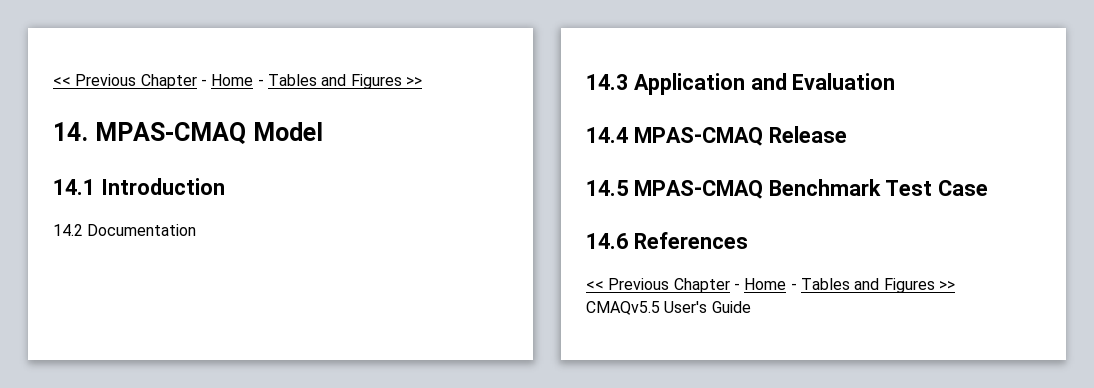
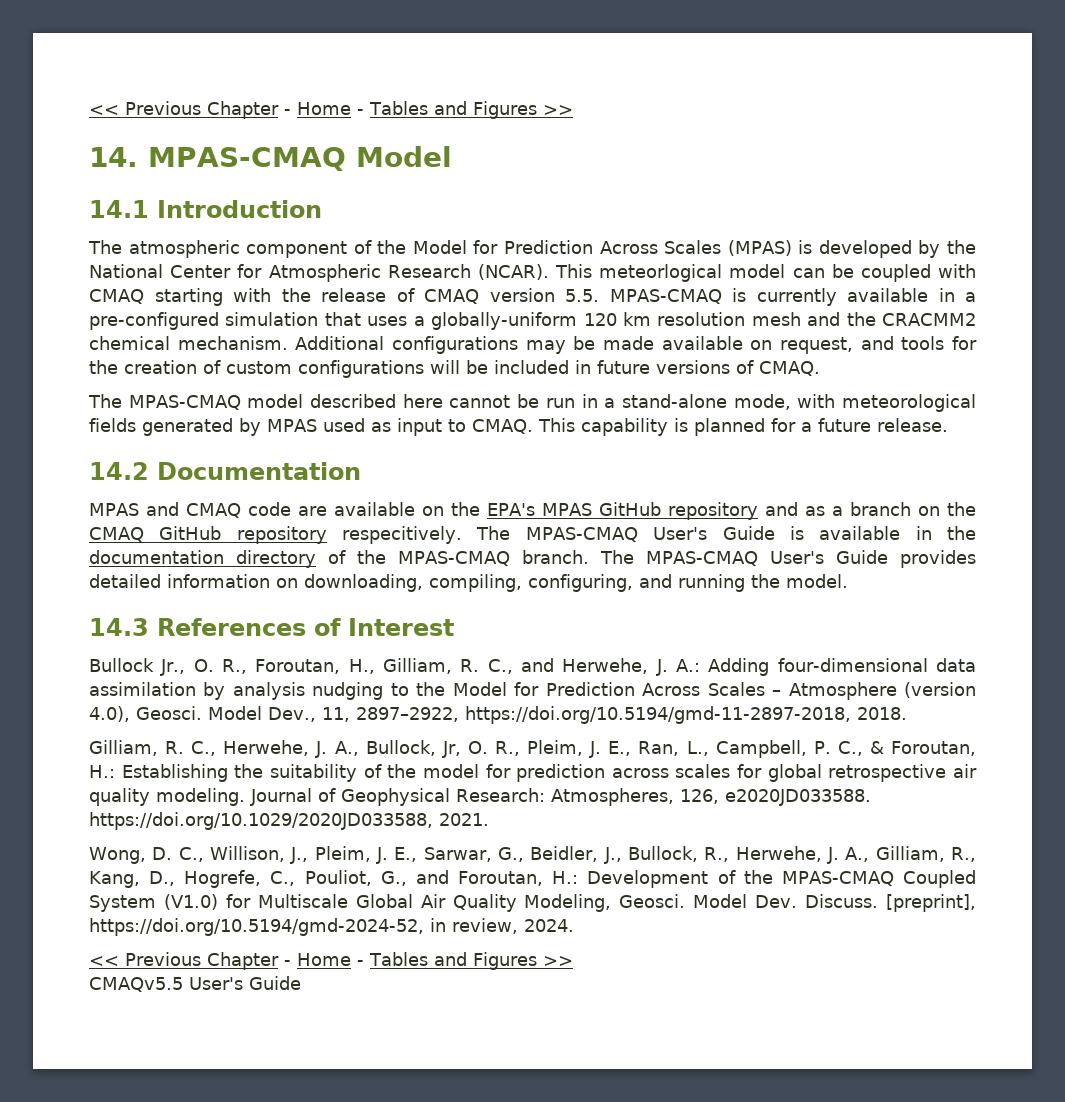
+ The atmospheric component of the Model for Prediction Across Scales (MPAS) is developed by the National Center for Atmospheric Research (NCAR). This meteorlogical model can be coupled with CMAQ starting with the release of CMAQ version 5.5. MPAS-CMAQ is currently available in a pre-configured simulation that uses a globally-uniform 120 km resolution mesh and the CRACMM2 chemical mechanism. Additional configurations may be made available on request, and tools for the creation of custom configurations will be included in future versions of CMAQ.
+ The MPAS-CMAQ model described here cannot be run in a stand-alone mode, with meteorological fields generated by MPAS used as input to CMAQ. This capability is planned for a future release.
  14.2 Documentation
- 14.3 Application and Evaluation
- 14.4 MPAS-CMAQ Release
- 14.5 MPAS-CMAQ Benchmark Test Case
- 14.6 References
+ MPAS and CMAQ code are available on the EPA's MPAS GitHub repository and as a branch on the CMAQ GitHub repository respecitively. The MPAS-CMAQ User's Guide is available in the documentation directory of the MPAS-CMAQ branch. The MPAS-CMAQ User's Guide provides detailed information on downloading, compiling, configuring, and running the model.
+ 14.3 References of Interest
+ Bullock Jr., O. R., Foroutan, H., Gilliam, R. C., and Herwehe, J. A.: Adding four-dimensional data assimilation by analysis nudging to the Model for Prediction Across Scales – Atmosphere (version 4.0), Geosci. Model Dev., 11, 2897–2922, https://doi.org/10.5194/gmd-11-2897-2018, 2018.
+ Gilliam, R. C., Herwehe, J. A., Bullock, Jr, O. R., Pleim, J. E., Ran, L., Campbell, P. C., & Foroutan, H.: Establishing the suitability of the model for prediction across scales for global retrospective air quality modeling. Journal of Geophysical Research: Atmospheres, 126, e2020JD033588. https://doi.org/10.1029/2020JD033588, 2021.
+ Wong, D. C., Willison, J., Pleim, J. E., Sarwar, G., Beidler, J., Bullock, R., Herwehe, J. A., Gilliam, R., Kang, D., Hogrefe, C., Pouliot, G., and Foroutan, H.: Development of the MPAS-CMAQ Coupled System (V1.0) for Multiscale Global Air Quality Modeling, Geosci. Model Dev. Discuss. [preprint], https://doi.org/10.5194/gmd-2024-52, in review, 2024.

